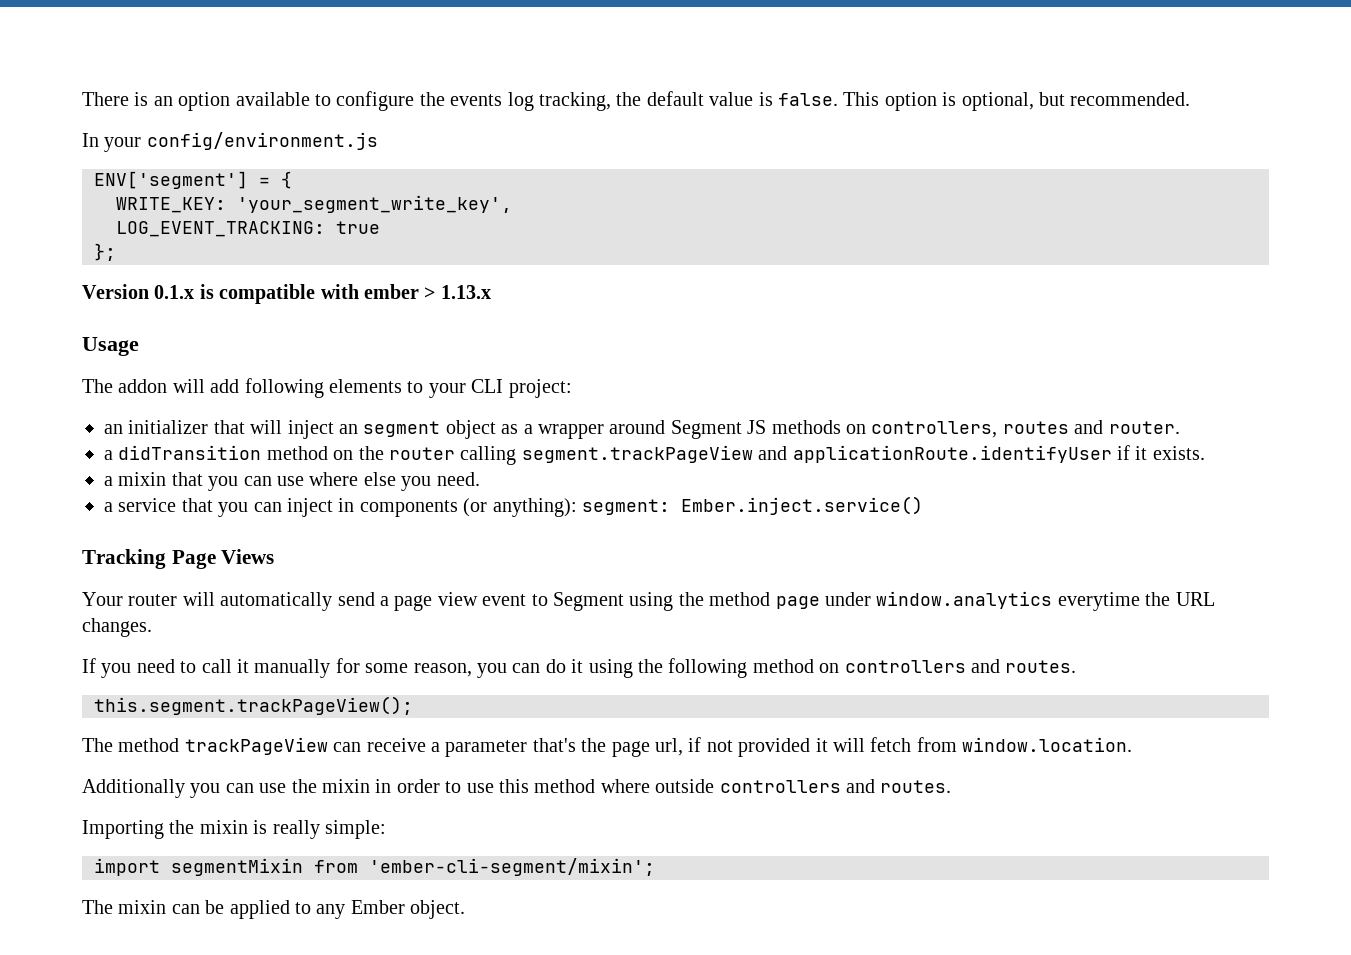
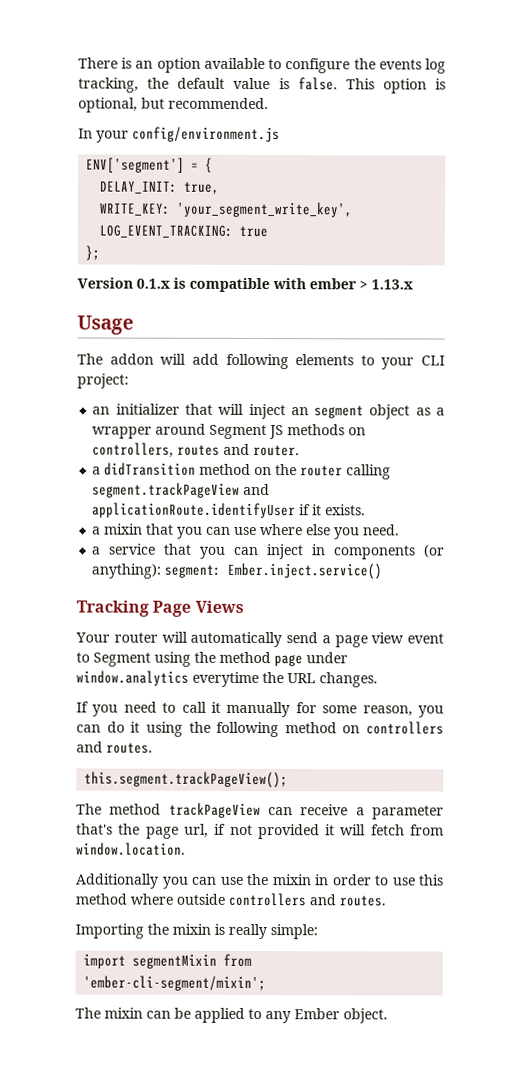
+ DELAY_INIT: true,

